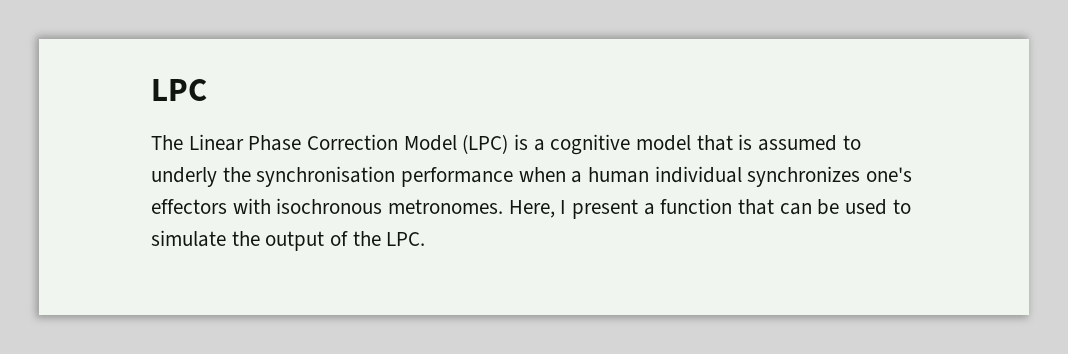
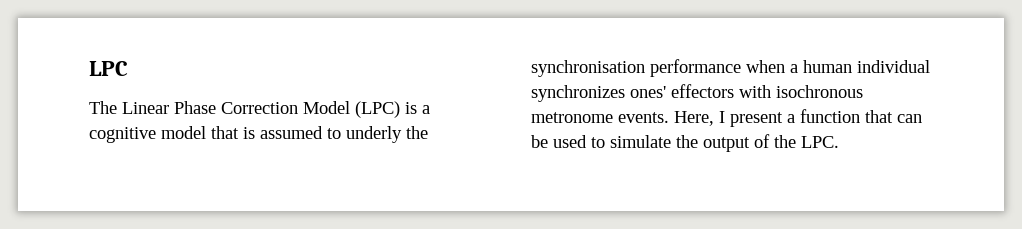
- The Linear Phase Correction Model (LPC) is a cognitive model that is assumed to underly the synchronisation performance when a human individual synchronizes one's effectors with isochronous metronomes.
+ The Linear Phase Correction Model (LPC) is a cognitive model that is assumed to underly the synchronisation performance when a human individual synchronizes ones' effectors with isochronous metronome events.

